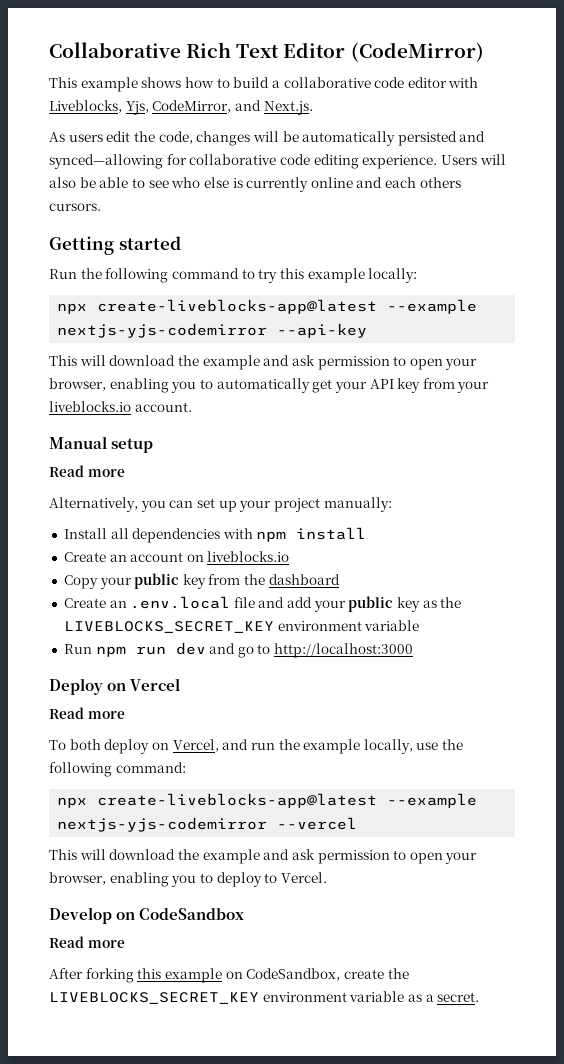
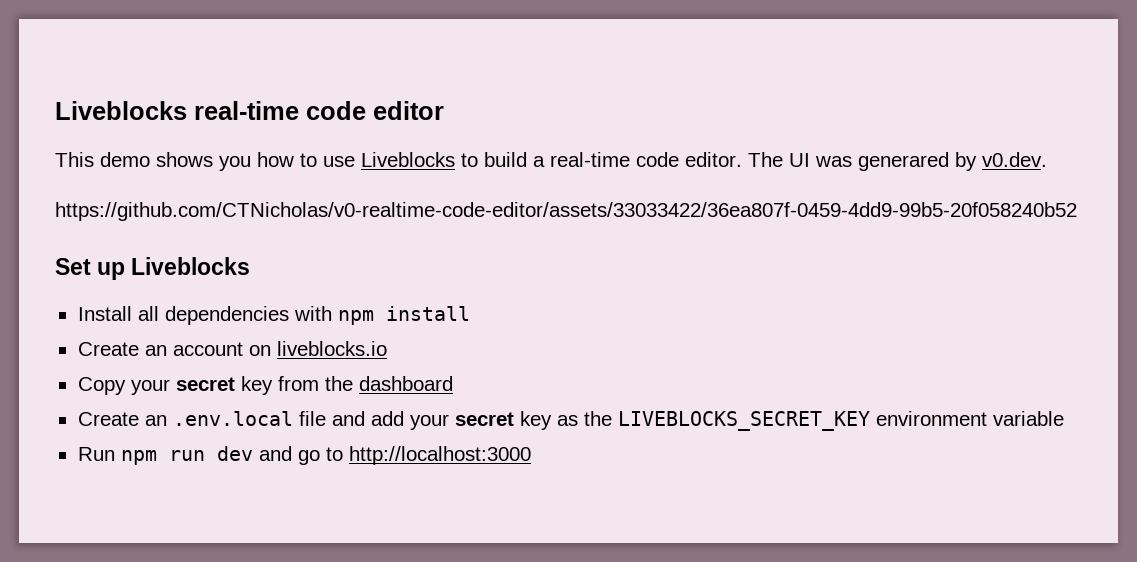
- Collaborative Rich Text Editor (CodeMirror)
- This example shows how to build a collaborative code editor with Liveblocks, Yjs, CodeMirror, and Next.js.
- As users edit the code, changes will be automatically persisted and synced—allowing for collaborative code editing experience. Users will also be able to see who else is currently online and each others cursors.
- Getting started
- Run the following command to try this example locally:
- npx create-liveblocks-app@latest --example nextjs-yjs-codemirror --api-key
- This will download the example and ask permission to open your browser, enabling you to automatically get your API key from your liveblocks.io account.
- Manual setup
- Read more
- Alternatively, you can set up your project manually:
+ Liveblocks real-time code editor
+ This demo shows you how to use Liveblocks to build a real-time code editor. The UI was generared by v0.dev.
+ https://github.com/CTNicholas/v0-realtime-code-editor/assets/33033422/36ea807f-0459-4dd9-99b5-20f058240b52
+ Set up Liveblocks
- Copy your public key from the dashboard
+ Copy your secret key from the dashboard
- Create an .env.local file and add your public key as the LIVEBLOCKS_SECRET_KEY environment variable
+ Create an .env.local file and add your secret key as the LIVEBLOCKS_SECRET_KEY environment variable
- Deploy on Vercel
- Read more
- To both deploy on Vercel, and run the example locally, use the following command:
- npx create-liveblocks-app@latest --example nextjs-yjs-codemirror --vercel
- This will download the example and ask permission to open your browser, enabling you to deploy to Vercel.
- Develop on CodeSandbox
- Read more
- After forking this example on CodeSandbox, create the LIVEBLOCKS_SECRET_KEY environment variable as a secret.

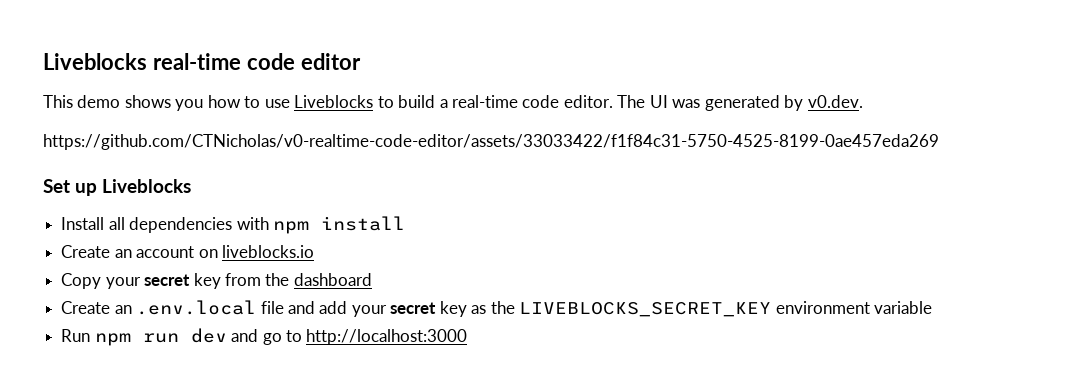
- The UI was generared by v0.dev.
+ The UI was generated by v0.dev.
- https://github.com/CTNicholas/v0-realtime-code-editor/assets/33033422/36ea807f-0459-4dd9-99b5-20f058240b52
+ https://github.com/CTNicholas/v0-realtime-code-editor/assets/33033422/f1f84c31-5750-4525-8199-0ae457eda269

